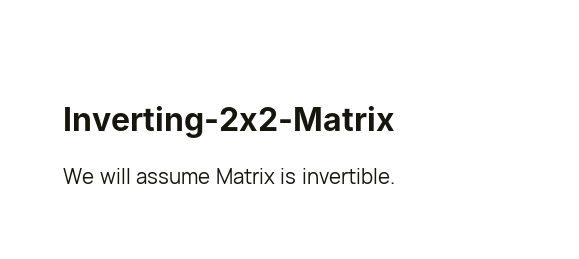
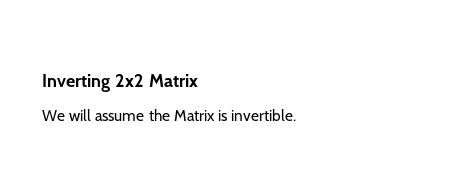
- Inverting-2x2-Matrix
+ Inverting 2x2 Matrix
- We will assume Matrix is invertible.
+ We will assume the Matrix is invertible.

